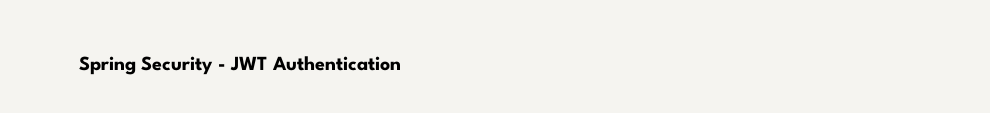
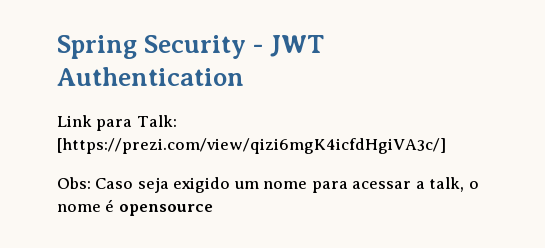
+ Link para Talk: [https://prezi.com/view/qizi6mgK4icfdHgiVA3c/]
+ Obs: Caso seja exigido um nome para acessar a talk, o nome é opensource

